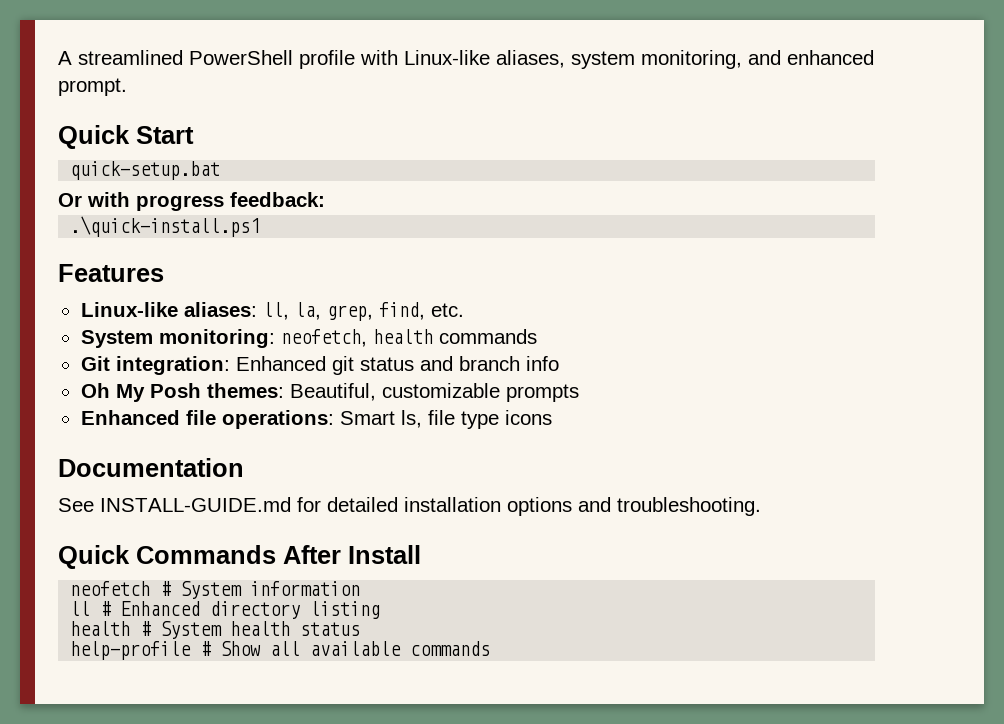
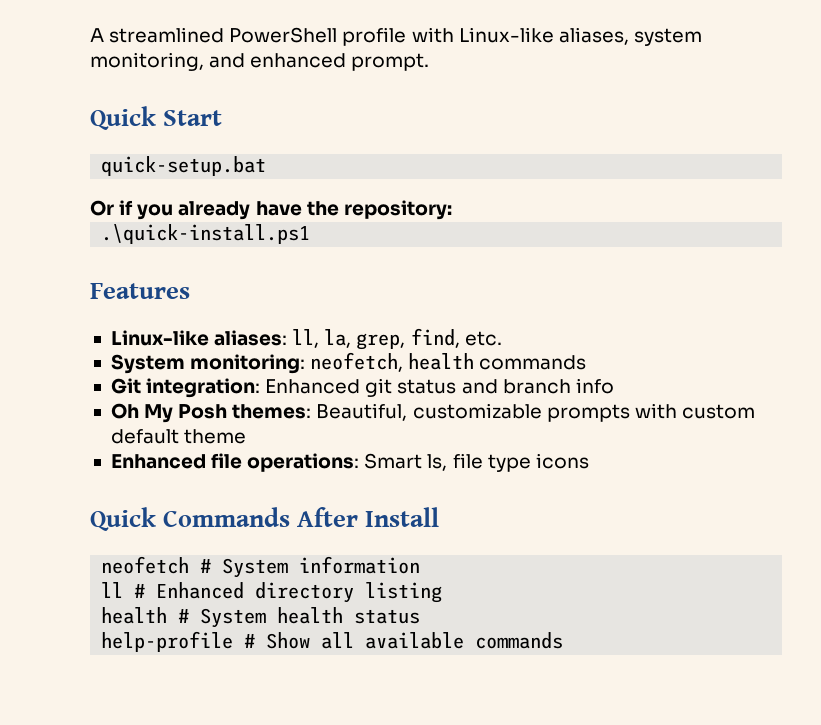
- Or with progress feedback:
+ Or if you already have the repository:
- Oh My Posh themes: Beautiful, customizable prompts
+ Oh My Posh themes: Beautiful, customizable prompts with custom default theme
- Documentation
- See INSTALL-GUIDE.md for detailed installation options and troubleshooting.

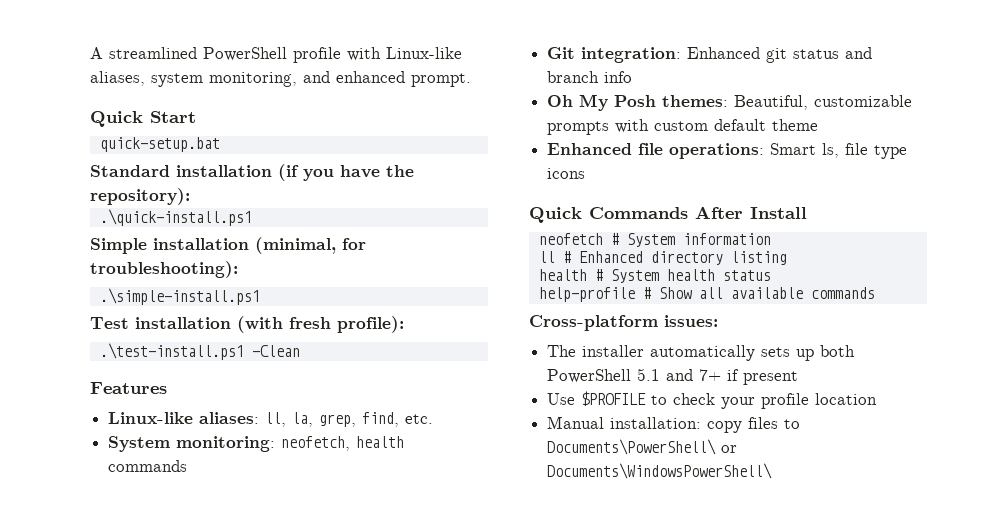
- Or if you already have the repository:
+ Standard installation (if you have the repository):
+ Simple installation (minimal, for troubleshooting):
+ .\simple-install.ps1
+ Test installation (with fresh profile):
+ .\test-install.ps1 -Clean
+ Cross-platform issues:
+ The installer automatically sets up both PowerShell 5.1 and 7+ if present
+ Use $PROFILE to check your profile location
+ Manual installation: copy files to Documents\PowerShell\ or Documents\WindowsPowerShell\

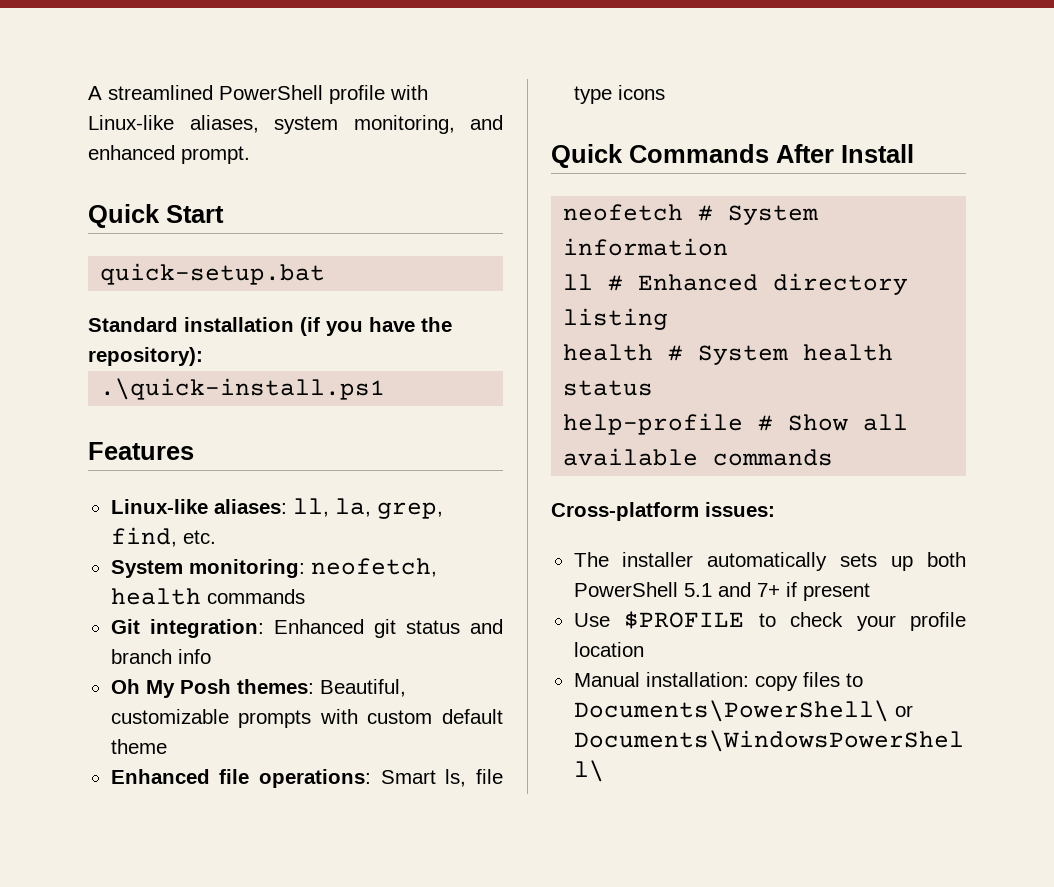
- Simple installation (minimal, for troubleshooting):
- .\simple-install.ps1
- Test installation (with fresh profile):
- .\test-install.ps1 -Clean

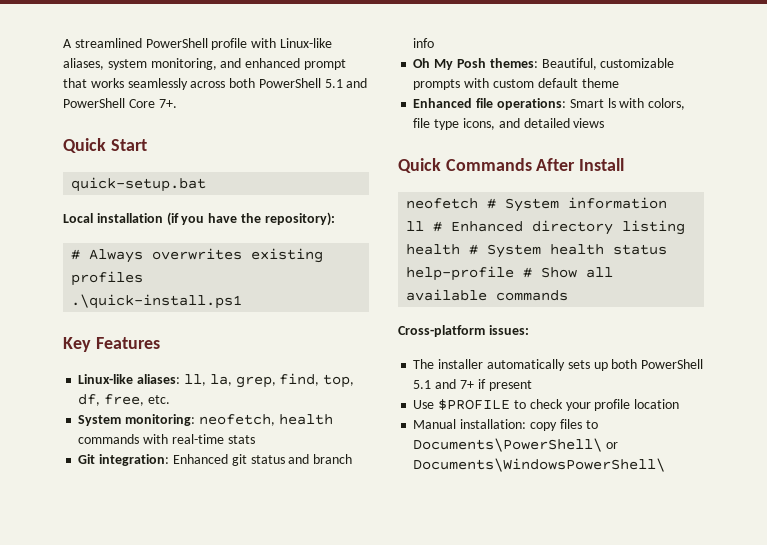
- A streamlined PowerShell profile with Linux-like aliases, system monitoring, and enhanced prompt.
+ A streamlined PowerShell profile with Linux-like aliases, system monitoring, and enhanced prompt that works seamlessly across both PowerShell 5.1 and PowerShell Core 7+.
- Standard installation (if you have the repository):
+ Local installation (if you have the repository):
+ # Always overwrites existing profiles
- Features
+ Key Features
- Linux-like aliases: ll, la, grep, find, etc.
+ Linux-like aliases: ll, la, grep, find, top, df, free, etc.
- System monitoring: neofetch, health commands
+ System monitoring: neofetch, health commands with real-time stats
- Enhanced file operations: Smart ls, file type icons
+ Enhanced file operations: Smart ls with colors, file type icons, and detailed views

